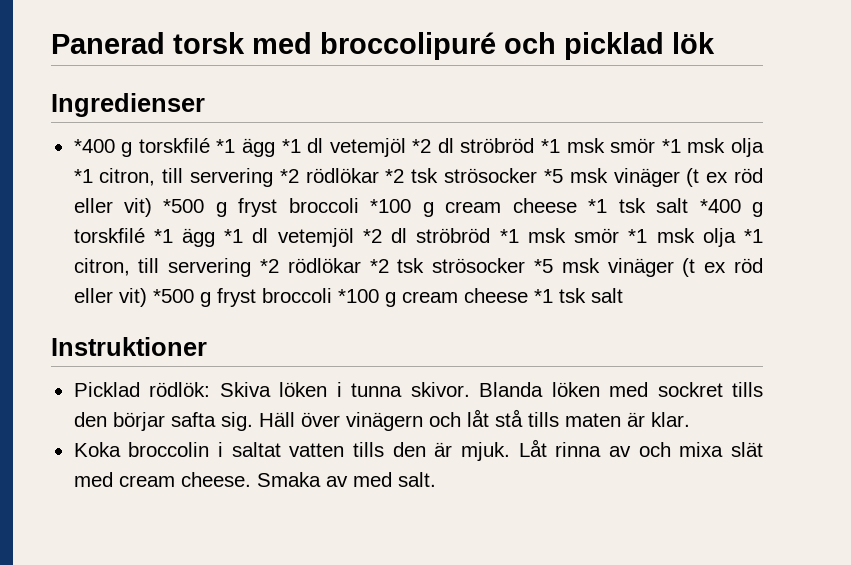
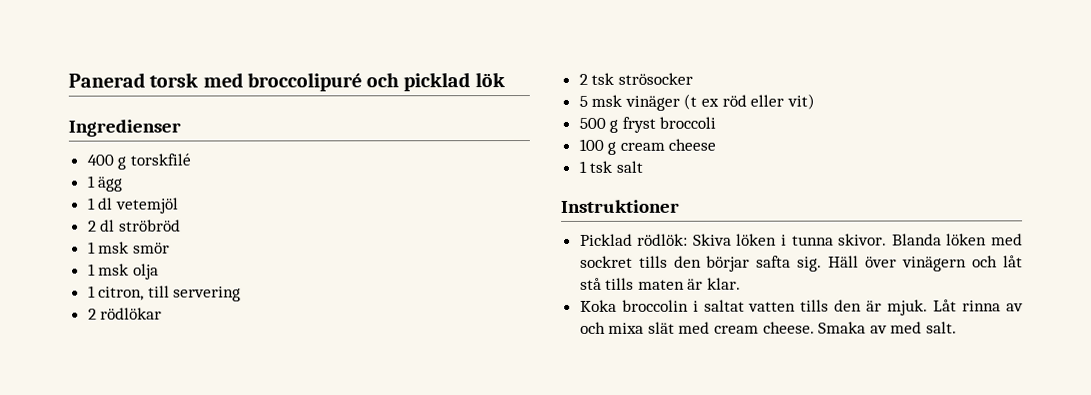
- *400 g torskfilé *1 ägg *1 dl vetemjöl *2 dl ströbröd *1 msk smör *1 msk olja *1 citron, till servering *2 rödlökar *2 tsk strösocker *5 msk vinäger (t ex röd eller vit) *500 g fryst broccoli *100 g cream cheese *1 tsk salt *400 g torskfilé *1 ägg *1 dl vetemjöl *2 dl ströbröd *1 msk smör *1 msk olja *1 citron, till servering *2 rödlökar *2 tsk strösocker *5 msk vinäger (t ex röd eller vit) *500 g fryst broccoli *100 g cream cheese *1 tsk salt
+ 400 g torskfilé
+ 1 ägg
+ 1 dl vetemjöl
+ 2 dl ströbröd
+ 1 msk smör
+ 1 msk olja
+ 1 citron, till servering
+ 2 rödlökar
+ 2 tsk strösocker
+ 5 msk vinäger (t ex röd eller vit)
+ 500 g fryst broccoli
+ 100 g cream cheese
+ 1 tsk salt

